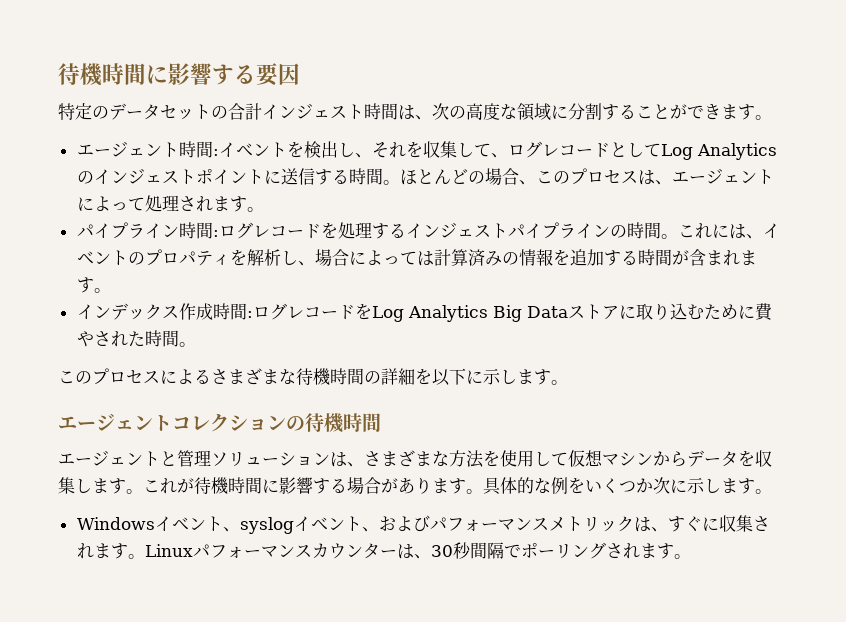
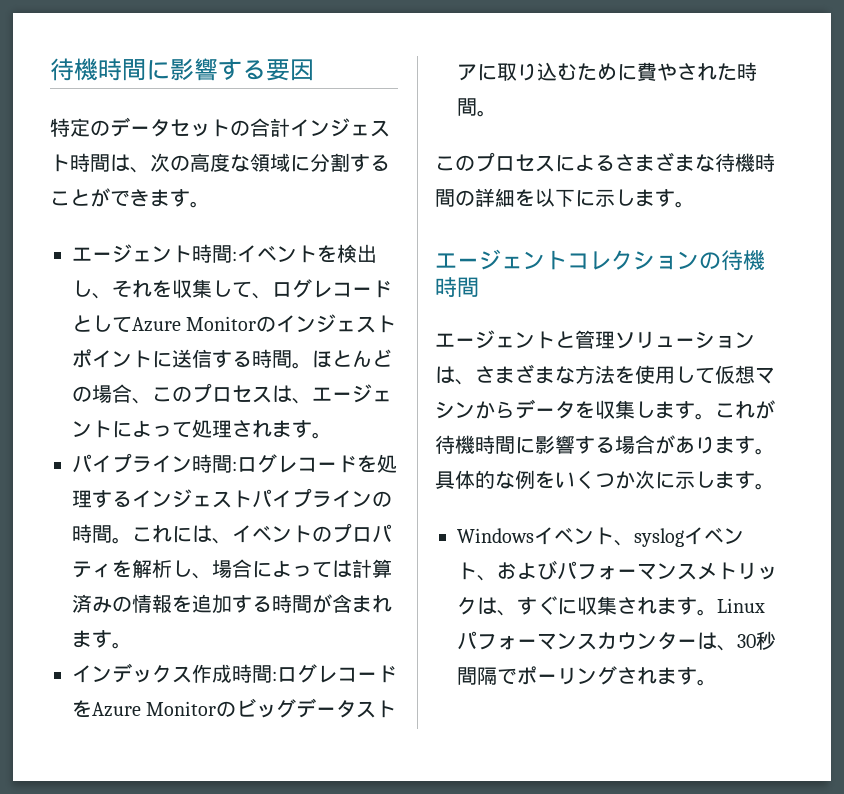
- エージェント時間:イベントを検出し、それを収集して、ログレコードとしてLog Analyticsのインジェストポイントに送信する時間。
+ エージェント時間:イベントを検出し、それを収集して、ログレコードとしてAzure Monitorのインジェストポイントに送信する時間。
- インデックス作成時間:ログレコードをLog Analytics Big Dataストアに取り込むために費やされた時間。
+ インデックス作成時間:ログレコードをAzure Monitorのビッグデータストアに取り込むために費やされた時間。

